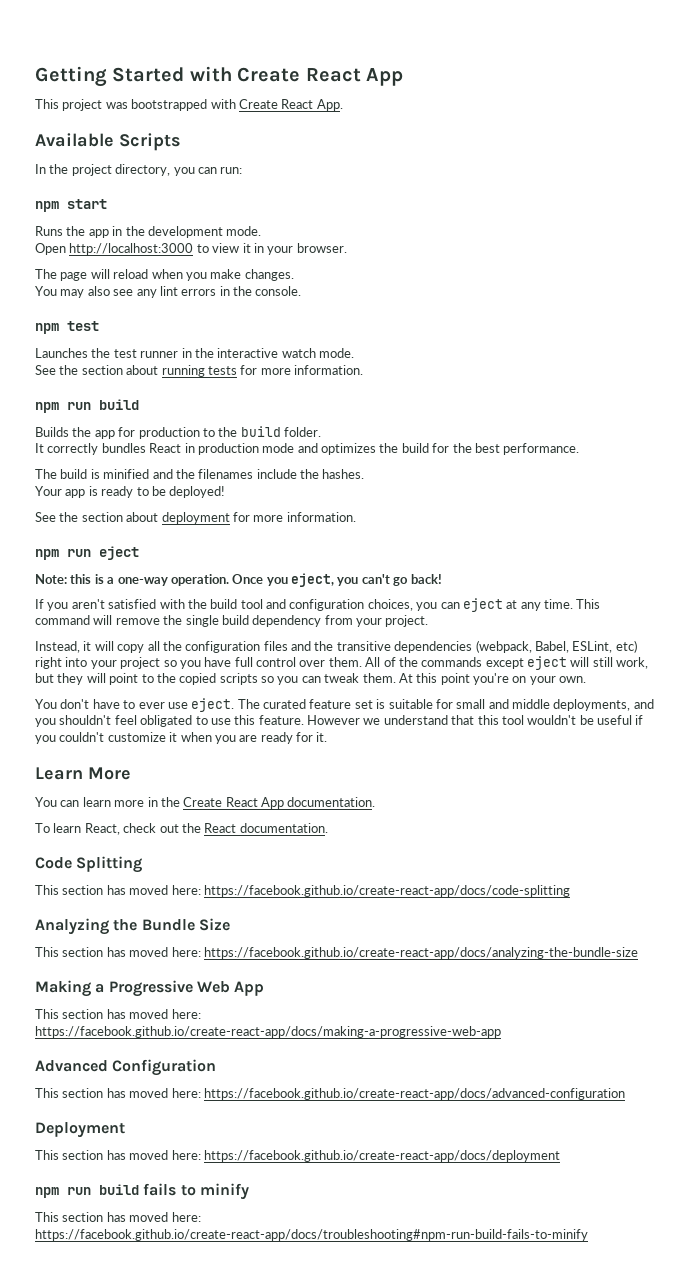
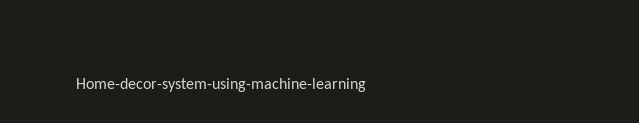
- Getting Started with Create React App
- This project was bootstrapped with Create React App.
- Available Scripts
- In the project directory, you can run:
- npm start
- Runs the app in the development mode.
- Open http://localhost:3000 to view it in your browser.
- The page will reload when you make changes.
- You may also see any lint errors in the console.
- npm test
- Launches the test runner in the interactive watch mode.
- See the section about running tests for more information.
- npm run build
- Builds the app for production to the build folder.
- It correctly bundles React in production mode and optimizes the build for the best performance.
- The build is minified and the filenames include the hashes.
- Your app is ready to be deployed!
- See the section about deployment for more information.
- npm run eject
- Note: this is a one-way operation. Once you eject, you can't go back!
- If you aren't satisfied with the build tool and configuration choices, you can eject at any time. This command will remove the single build dependency from your project.
- Instead, it will copy all the configuration files and the transitive dependencies (webpack, Babel, ESLint, etc) right into your project so you have full control over them. All of the commands except eject will still work, but they will point to the copied scripts so you can tweak them. At this point you're on your own.
- You don't have to ever use eject. The curated feature set is suitable for small and middle deployments, and you shouldn't feel obligated to use this feature. However we understand that this tool wouldn't be useful if you couldn't customize it when you are ready for it.
- Learn More
- You can learn more in the Create React App documentation.
- To learn React, check out the React documentation.
- Code Splitting
- This section has moved here: https://facebook.github.io/create-react-app/docs/code-splitting
- Analyzing the Bundle Size
- This section has moved here: https://facebook.github.io/create-react-app/docs/analyzing-the-bundle-size
- Making a Progressive Web App
- This section has moved here: https://facebook.github.io/create-react-app/docs/making-a-progressive-web-app
- Advanced Configuration
- This section has moved here: https://facebook.github.io/create-react-app/docs/advanced-configuration
- Deployment
- This section has moved here: https://facebook.github.io/create-react-app/docs/deployment
- npm run build fails to minify
- This section has moved here: https://facebook.github.io/create-react-app/docs/troubleshooting#npm-run-build-fails-to-minify
+ Home-decor-system-using-machine-learning

